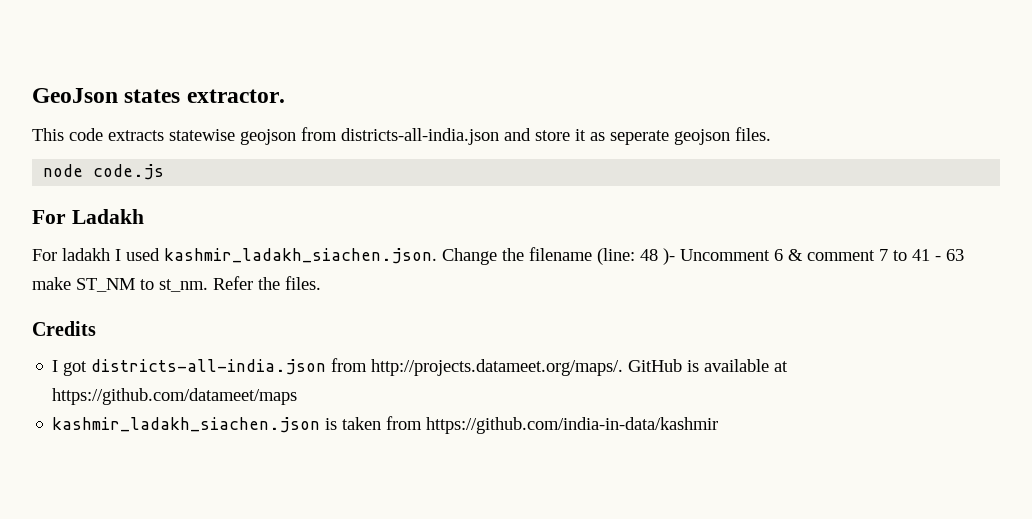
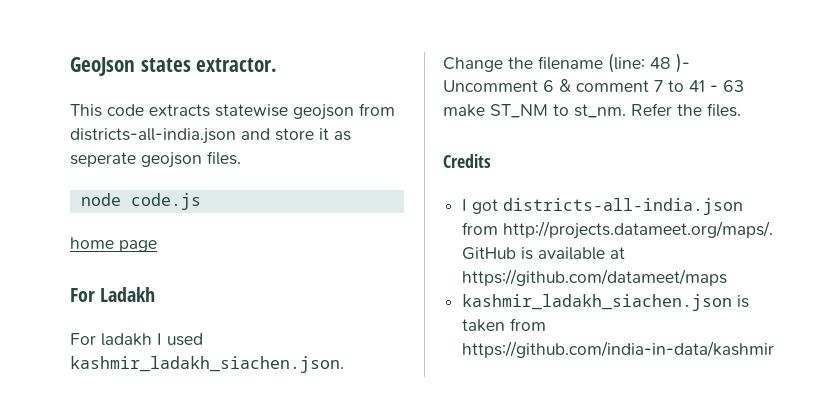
+ home page

